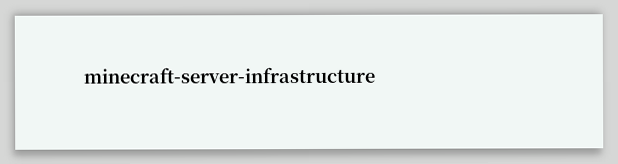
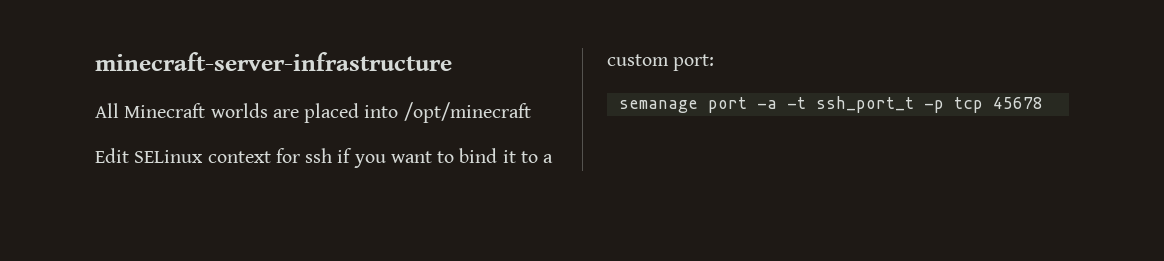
+ All Minecraft worlds are placed into /opt/minecraft
+ Edit SELinux context for ssh if you want to bind it to a custom port:
+ semanage port -a -t ssh_port_t -p tcp 45678

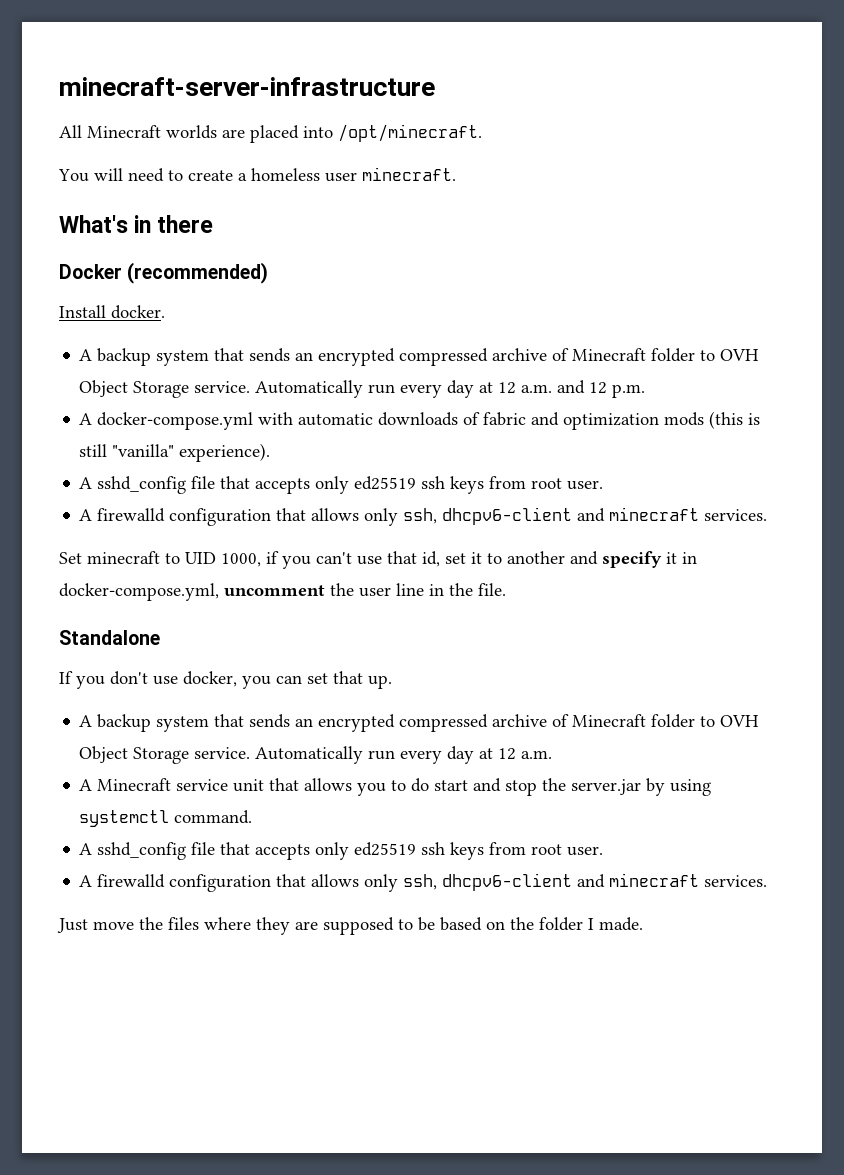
- All Minecraft worlds are placed into /opt/minecraft
- Edit SELinux context for ssh if you want to bind it to a custom port:
- semanage port -a -t ssh_port_t -p tcp 45678
+ All Minecraft worlds are placed into /opt/minecraft.
+ You will need to create a homeless user minecraft.
+ What's in there
+ Docker (recommended)
+ Install docker.
+ A backup system that sends an encrypted compressed archive of Minecraft folder to OVH Object Storage service. Automatically run every day at 12 a.m. and 12 p.m.
+ A docker-compose.yml with automatic downloads of fabric and optimization mods (this is still "vanilla" experience).
+ A sshd_config file that accepts only ed25519 ssh keys from root user.
+ A firewalld configuration that allows only ssh, dhcpv6-client and minecraft services.
+ Set minecraft to UID 1000, if you can't use that id, set it to another and specify it in docker-compose.yml, uncomment the user line in the file.
+ Standalone
+ If you don't use docker, you can set that up.
+ A backup system that sends an encrypted compressed archive of Minecraft folder to OVH Object Storage service. Automatically run every day at 12 a.m.
+ A Minecraft service unit that allows you to do start and stop the server.jar by using systemctl command.
+ A sshd_config file that accepts only ed25519 ssh keys from root user.
+ A firewalld configuration that allows only ssh, dhcpv6-client and minecraft services.
+ Just move the files where they are supposed to be based on the folder I made.

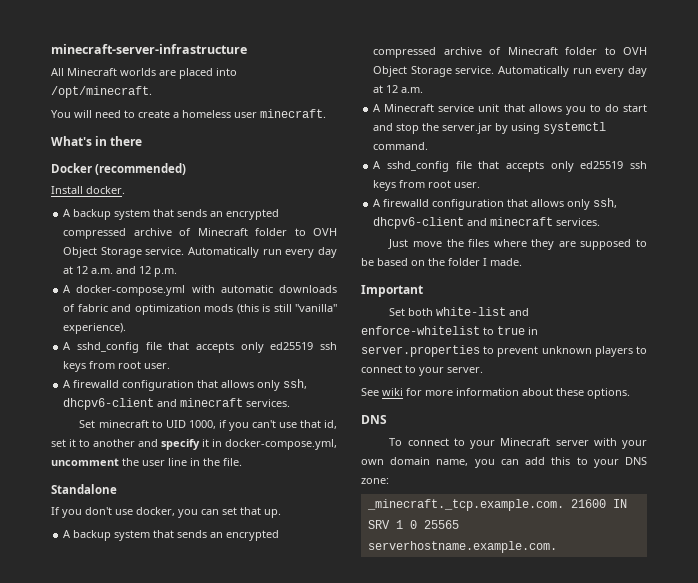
+ Important
+ Set both white-list and enforce-whitelist to true in server.properties to prevent unknown players to connect to your server.
+ See wiki for more information about these options.
+ DNS
+ To connect to your Minecraft server with your own domain name, you can add this to your DNS zone:
+ _minecraft._tcp.example.com. 21600 IN SRV 1 0 25565 serverhostname.example.com.

